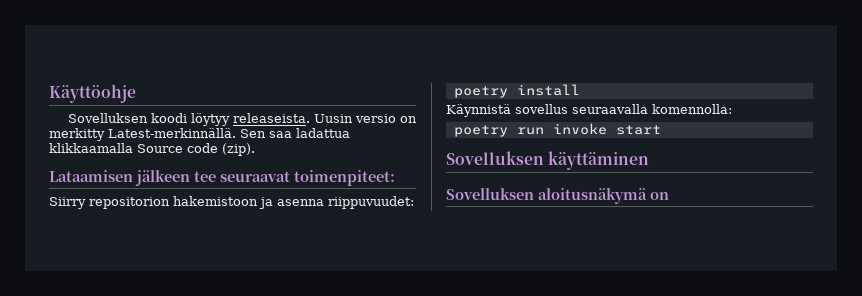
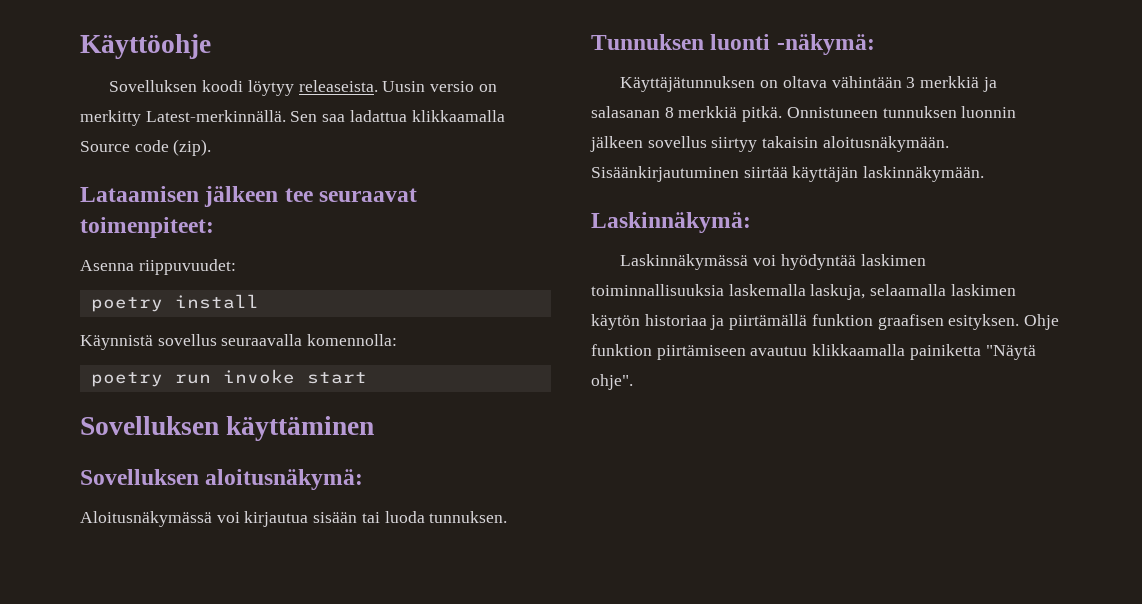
- Siirry repositorion hakemistoon ja asenna riippuvuudet:
+ Asenna riippuvuudet:
- Sovelluksen aloitusnäkymä on
+ Sovelluksen aloitusnäkymä:
+ Aloitusnäkymässä voi kirjautua sisään tai luoda tunnuksen.
+ Tunnuksen luonti -näkymä:
+ Käyttäjätunnuksen on oltava vähintään 3 merkkiä ja salasanan 8 merkkiä pitkä. Onnistuneen tunnuksen luonnin jälkeen sovellus siirtyy takaisin aloitusnäkymään. Sisäänkirjautuminen siirtää käyttäjän laskinnäkymään.
+ Laskinnäkymä:
+ Laskinnäkymässä voi hyödyntää laskimen toiminnallisuuksia laskemalla laskuja, selaamalla laskimen käytön historiaa ja piirtämällä funktion graafisen esityksen. Ohje funktion piirtämiseen avautuu klikkaamalla painiketta "Näytä ohje".

